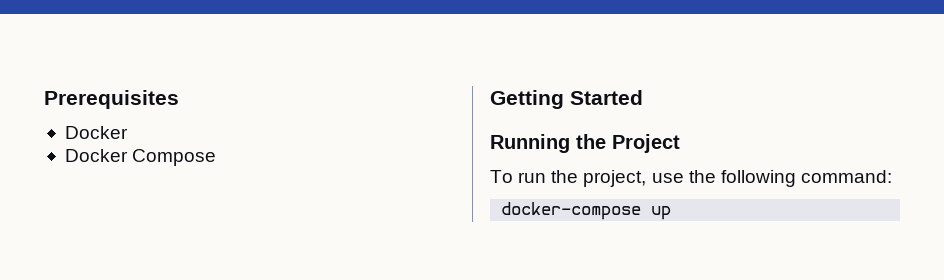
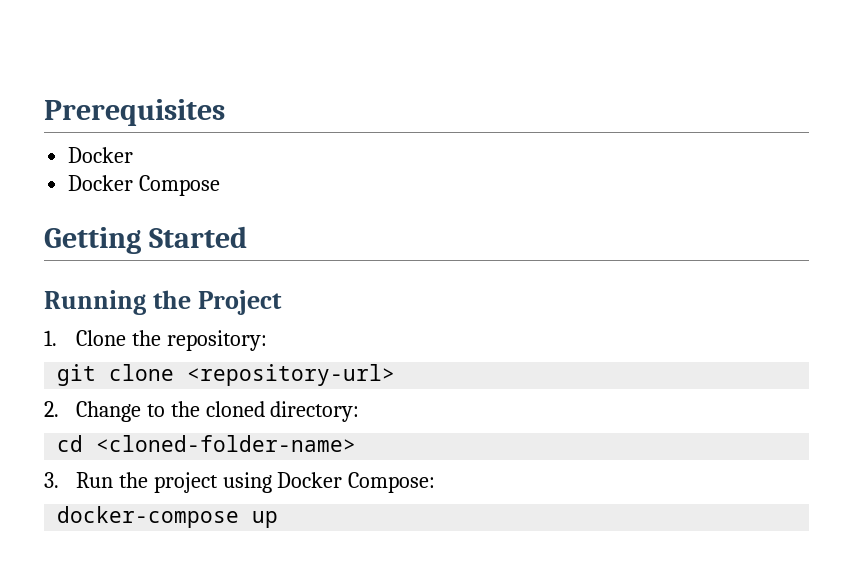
- To run the project, use the following command:
+ 1. Clone the repository:
+ git clone <repository-url>
+ 2. Change to the cloned directory:
+ cd <cloned-folder-name>
+ 3. Run the project using Docker Compose:

